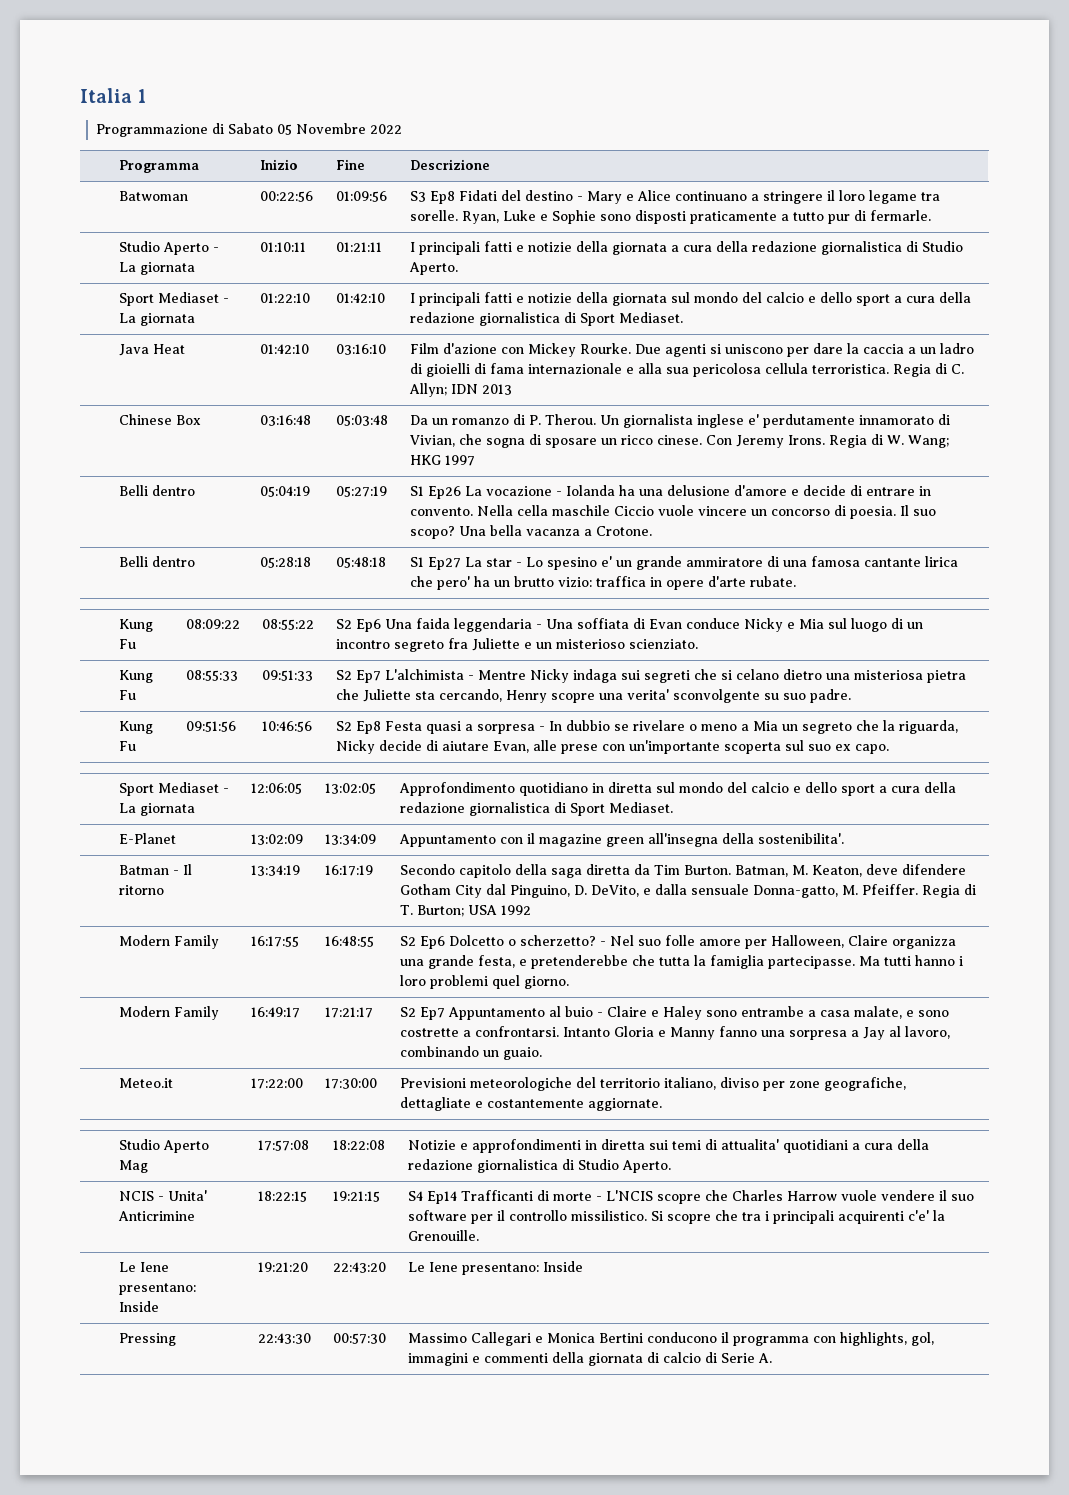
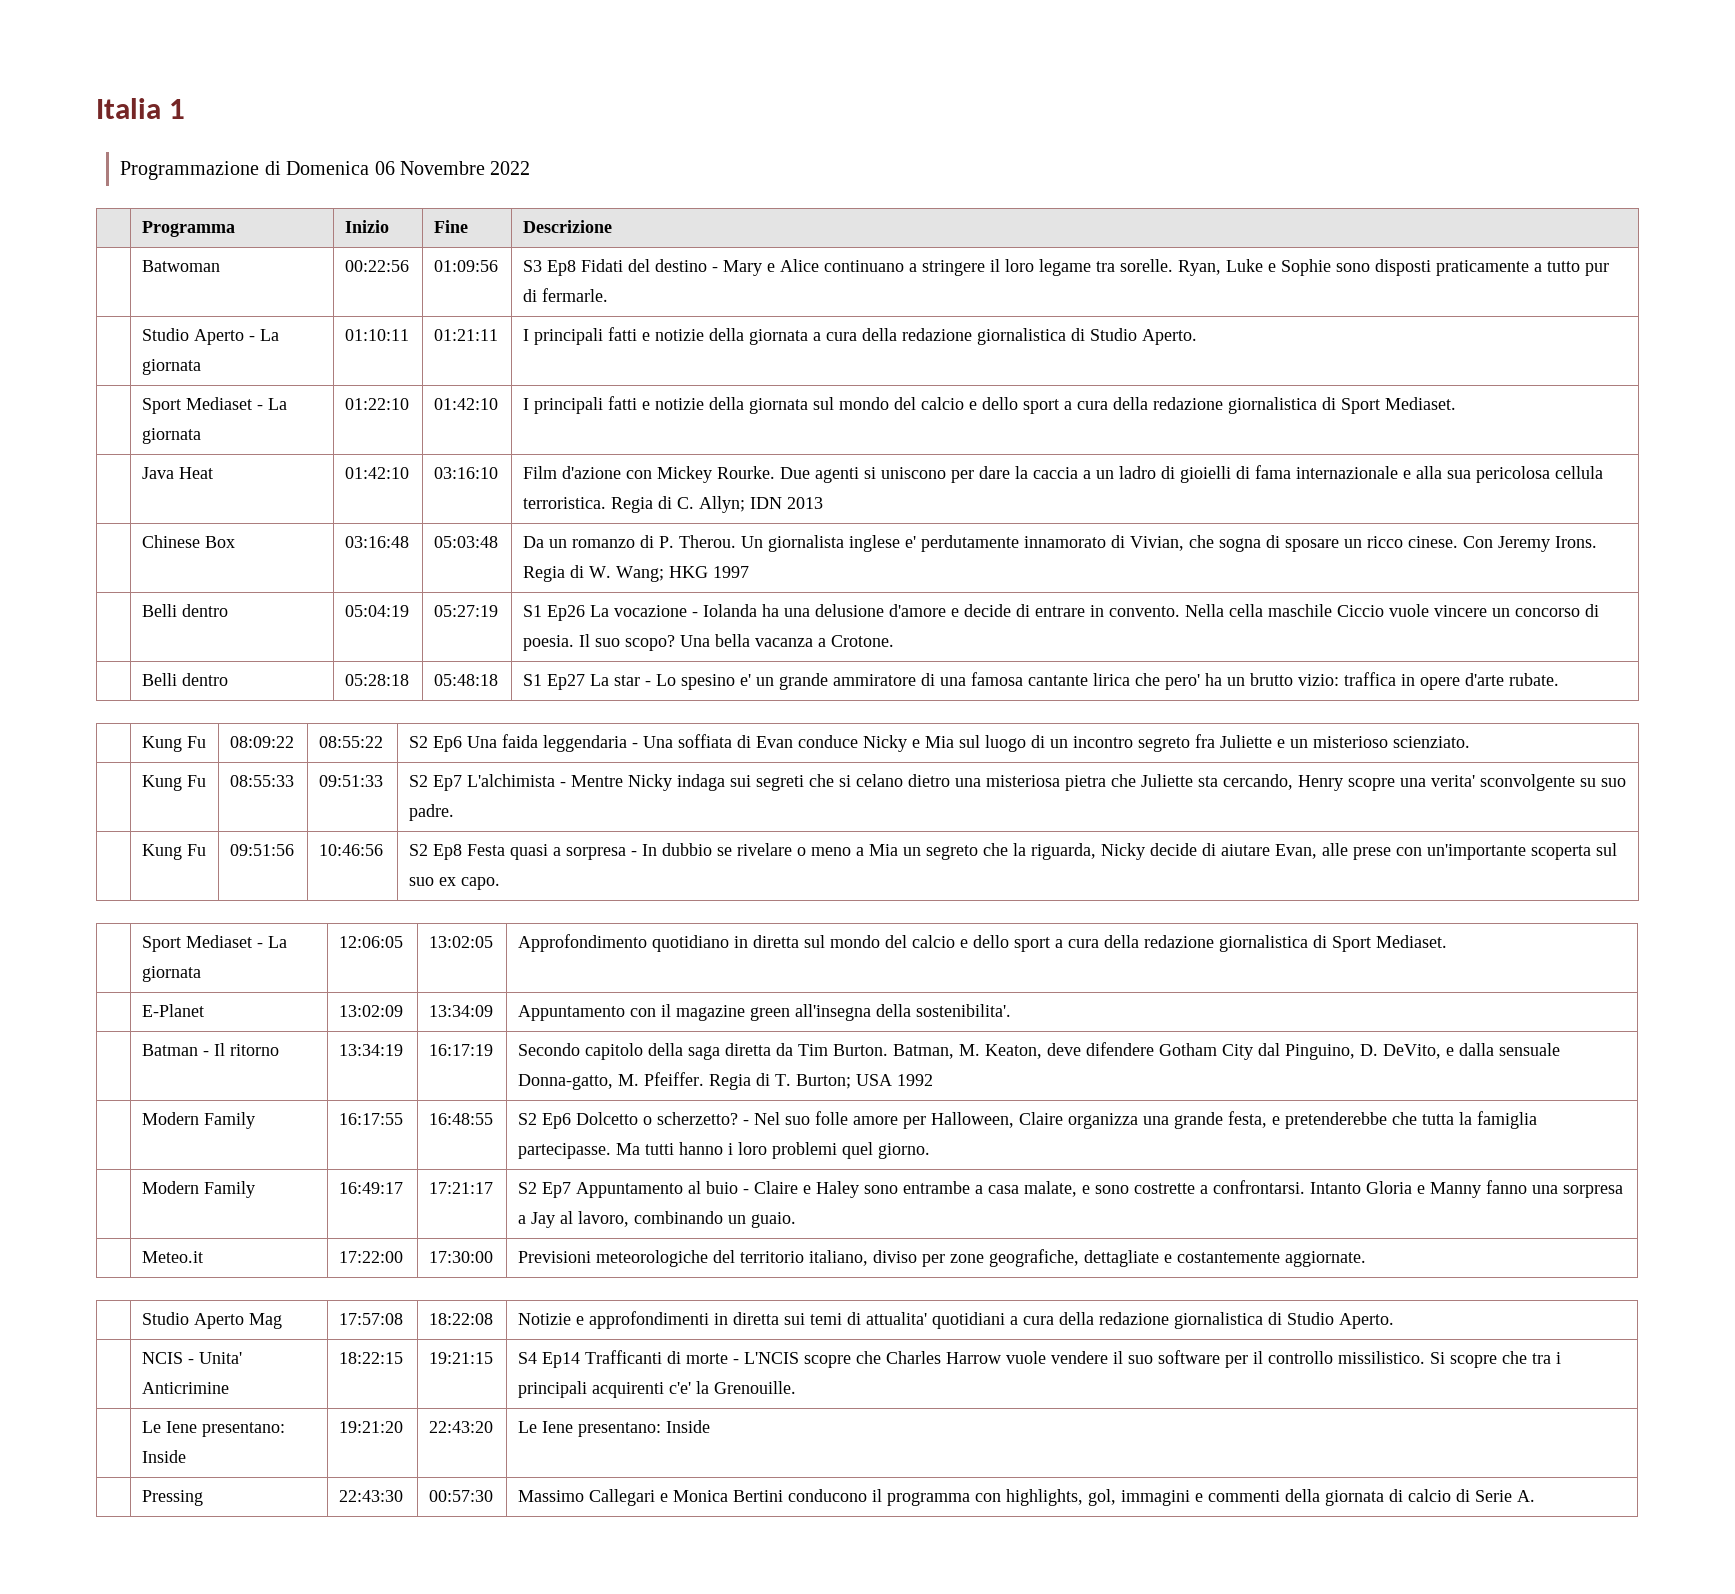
- Programmazione di Sabato 05 Novembre 2022
+ Programmazione di Domenica 06 Novembre 2022

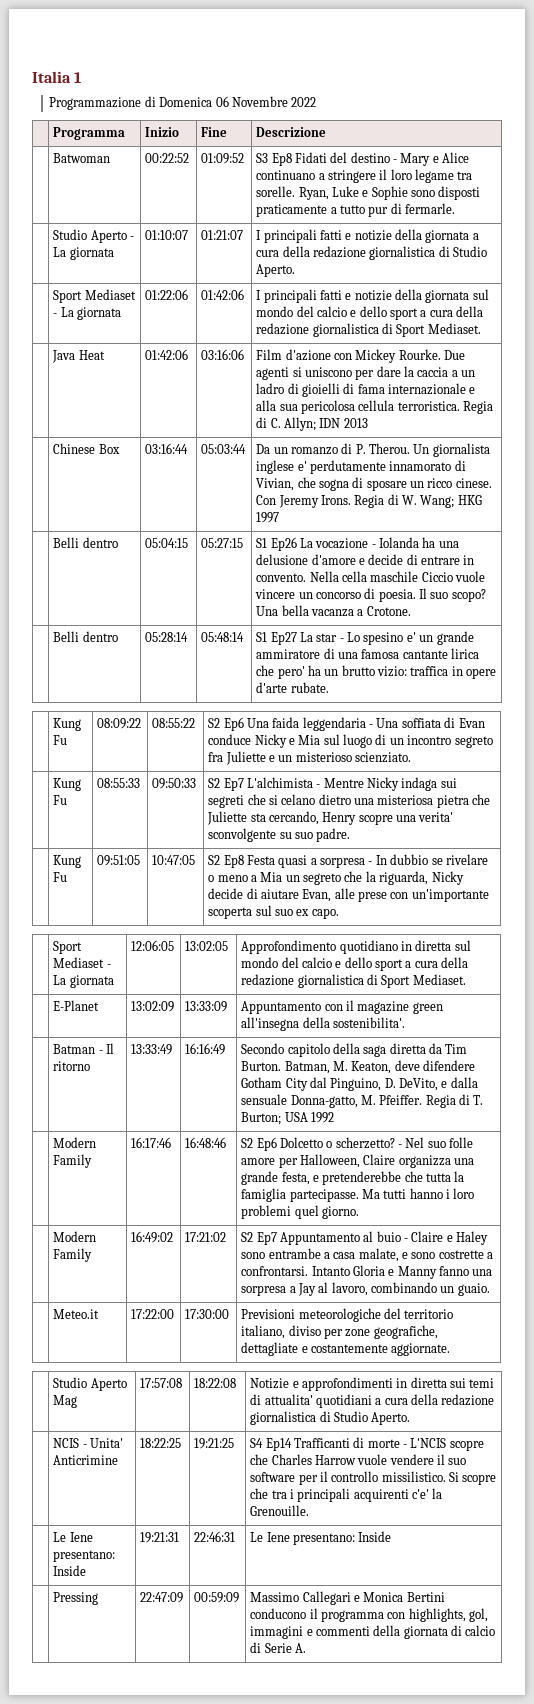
- | Batwoman | 00:22:56 | 01:09:56 | S3 Ep8 Fidati del destino - Mary e Alice continuano a stringere il loro legame tra sorelle. Ryan, Luke e Sophie sono disposti praticamente a tutto pur di fermarle.
+ | Batwoman | 00:22:52 | 01:09:52 | S3 Ep8 Fidati del destino - Mary e Alice continuano a stringere il loro legame tra sorelle. Ryan, Luke e Sophie sono disposti praticamente a tutto pur di fermarle.
- | Studio Aperto - La giornata | 01:10:11 | 01:21:11 | I principali fatti e notizie della giornata a cura della redazione giornalistica di Studio Aperto.
+ | Studio Aperto - La giornata | 01:10:07 | 01:21:07 | I principali fatti e notizie della giornata a cura della redazione giornalistica di Studio Aperto.
- | Sport Mediaset - La giornata | 01:22:10 | 01:42:10 | I principali fatti e notizie della giornata sul mondo del calcio e dello sport a cura della redazione giornalistica di Sport Mediaset.
+ | Sport Mediaset - La giornata | 01:22:06 | 01:42:06 | I principali fatti e notizie della giornata sul mondo del calcio e dello sport a cura della redazione giornalistica di Sport Mediaset.
- | Java Heat | 01:42:10 | 03:16:10 | Film d'azione con Mickey Rourke. Due agenti si uniscono per dare la caccia a un ladro di gioielli di fama internazionale e alla sua pericolosa cellula terroristica. Regia di C. Allyn; IDN 2013
+ | Java Heat | 01:42:06 | 03:16:06 | Film d'azione con Mickey Rourke. Due agenti si uniscono per dare la caccia a un ladro di gioielli di fama internazionale e alla sua pericolosa cellula terroristica. Regia di C. Allyn; IDN 2013
- | Chinese Box | 03:16:48 | 05:03:48 | Da un romanzo di P. Therou. Un giornalista inglese e' perdutamente innamorato di Vivian, che sogna di sposare un ricco cinese. Con Jeremy Irons. Regia di W. Wang; HKG 1997
+ | Chinese Box | 03:16:44 | 05:03:44 | Da un romanzo di P. Therou. Un giornalista inglese e' perdutamente innamorato di Vivian, che sogna di sposare un ricco cinese. Con Jeremy Irons. Regia di W. Wang; HKG 1997
- | Belli dentro | 05:04:19 | 05:27:19 | S1 Ep26 La vocazione - Iolanda ha una delusione d'amore e decide di entrare in convento. Nella cella maschile Ciccio vuole vincere un concorso di poesia. Il suo scopo? Una bella vacanza a Crotone.
+ | Belli dentro | 05:04:15 | 05:27:15 | S1 Ep26 La vocazione - Iolanda ha una delusione d'amore e decide di entrare in convento. Nella cella maschile Ciccio vuole vincere un concorso di poesia. Il suo scopo? Una bella vacanza a Crotone.
- | Belli dentro | 05:28:18 | 05:48:18 | S1 Ep27 La star - Lo spesino e' un grande ammiratore di una famosa cantante lirica che pero' ha un brutto vizio: traffica in opere d'arte rubate.
+ | Belli dentro | 05:28:14 | 05:48:14 | S1 Ep27 La star - Lo spesino e' un grande ammiratore di una famosa cantante lirica che pero' ha un brutto vizio: traffica in opere d'arte rubate.
- | Kung Fu | 08:55:33 | 09:51:33 | S2 Ep7 L'alchimista - Mentre Nicky indaga sui segreti che si celano dietro una misteriosa pietra che Juliette sta cercando, Henry scopre una verita' sconvolgente su suo padre.
+ | Kung Fu | 08:55:33 | 09:50:33 | S2 Ep7 L'alchimista - Mentre Nicky indaga sui segreti che si celano dietro una misteriosa pietra che Juliette sta cercando, Henry scopre una verita' sconvolgente su suo padre.
- | Kung Fu | 09:51:56 | 10:46:56 | S2 Ep8 Festa quasi a sorpresa - In dubbio se rivelare o meno a Mia un segreto che la riguarda, Nicky decide di aiutare Evan, alle prese con un'importante scoperta sul suo ex capo.
+ | Kung Fu | 09:51:05 | 10:47:05 | S2 Ep8 Festa quasi a sorpresa - In dubbio se rivelare o meno a Mia un segreto che la riguarda, Nicky decide di aiutare Evan, alle prese con un'importante scoperta sul suo ex capo.
- | E-Planet | 13:02:09 | 13:34:09 | Appuntamento con il magazine green all'insegna della sostenibilita'.
+ | E-Planet | 13:02:09 | 13:33:09 | Appuntamento con il magazine green all'insegna della sostenibilita'.
- | Batman - Il ritorno | 13:34:19 | 16:17:19 | Secondo capitolo della saga diretta da Tim Burton. Batman, M. Keaton, deve difendere Gotham City dal Pinguino, D. DeVito, e dalla sensuale Donna-gatto, M. Pfeiffer. Regia di T. Burton; USA 1992
+ | Batman - Il ritorno | 13:33:49 | 16:16:49 | Secondo capitolo della saga diretta da Tim Burton. Batman, M. Keaton, deve difendere Gotham City dal Pinguino, D. DeVito, e dalla sensuale Donna-gatto, M. Pfeiffer. Regia di T. Burton; USA 1992
- | Modern Family | 16:17:55 | 16:48:55 | S2 Ep6 Dolcetto o scherzetto? - Nel suo folle amore per Halloween, Claire organizza una grande festa, e pretenderebbe che tutta la famiglia partecipasse. Ma tutti hanno i loro problemi quel giorno.
+ | Modern Family | 16:17:46 | 16:48:46 | S2 Ep6 Dolcetto o scherzetto? - Nel suo folle amore per Halloween, Claire organizza una grande festa, e pretenderebbe che tutta la famiglia partecipasse. Ma tutti hanno i loro problemi quel giorno.
- | Modern Family | 16:49:17 | 17:21:17 | S2 Ep7 Appuntamento al buio - Claire e Haley sono entrambe a casa malate, e sono costrette a confrontarsi. Intanto Gloria e Manny fanno una sorpresa a Jay al lavoro, combinando un guaio.
+ | Modern Family | 16:49:02 | 17:21:02 | S2 Ep7 Appuntamento al buio - Claire e Haley sono entrambe a casa malate, e sono costrette a confrontarsi. Intanto Gloria e Manny fanno una sorpresa a Jay al lavoro, combinando un guaio.
- | NCIS - Unita' Anticrimine | 18:22:15 | 19:21:15 | S4 Ep14 Trafficanti di morte - L'NCIS scopre che Charles Harrow vuole vendere il suo software per il controllo missilistico. Si scopre che tra i principali acquirenti c'e' la Grenouille.
+ | NCIS - Unita' Anticrimine | 18:22:25 | 19:21:25 | S4 Ep14 Trafficanti di morte - L'NCIS scopre che Charles Harrow vuole vendere il suo software per il controllo missilistico. Si scopre che tra i principali acquirenti c'e' la Grenouille.
- | Le Iene presentano: Inside | 19:21:20 | 22:43:20 | Le Iene presentano: Inside
+ | Le Iene presentano: Inside | 19:21:31 | 22:46:31 | Le Iene presentano: Inside
- | Pressing | 22:43:30 | 00:57:30 | Massimo Callegari e Monica Bertini conducono il programma con highlights, gol, immagini e commenti della giornata di calcio di Serie A.
+ | Pressing | 22:47:09 | 00:59:09 | Massimo Callegari e Monica Bertini conducono il programma con highlights, gol, immagini e commenti della giornata di calcio di Serie A.

